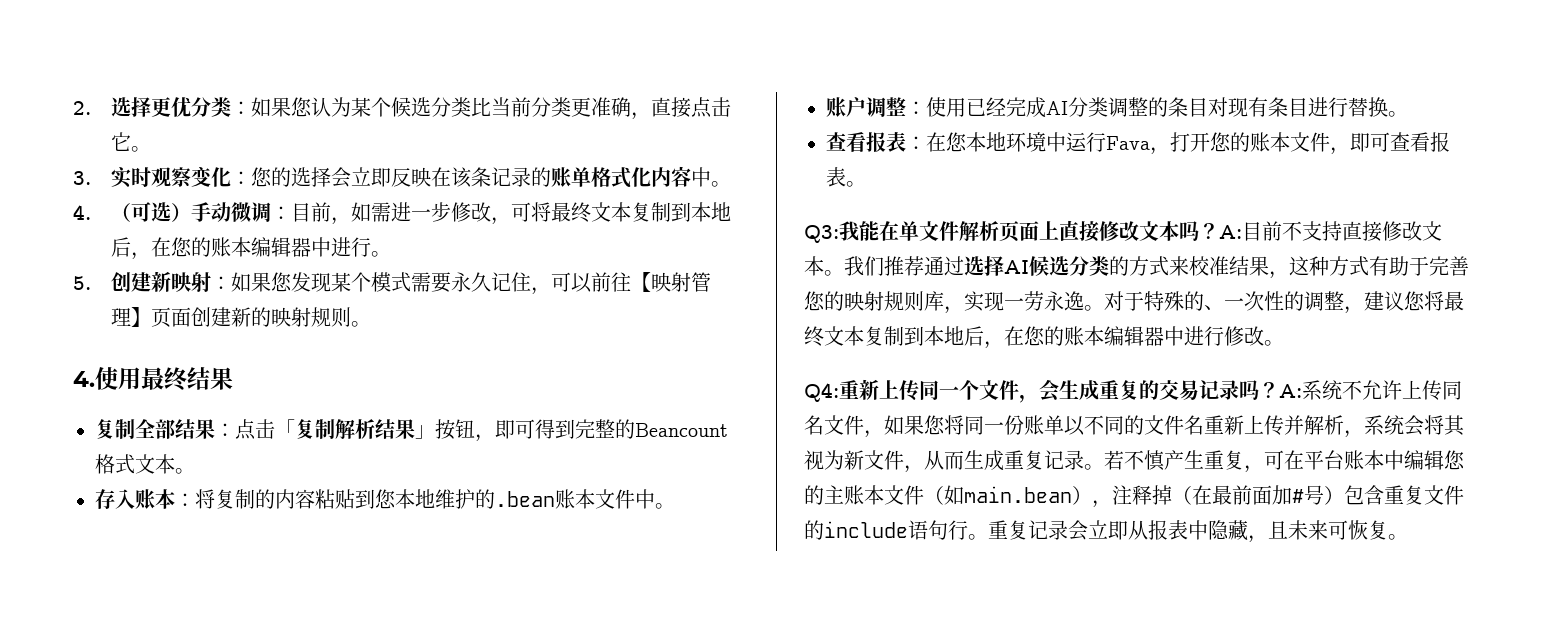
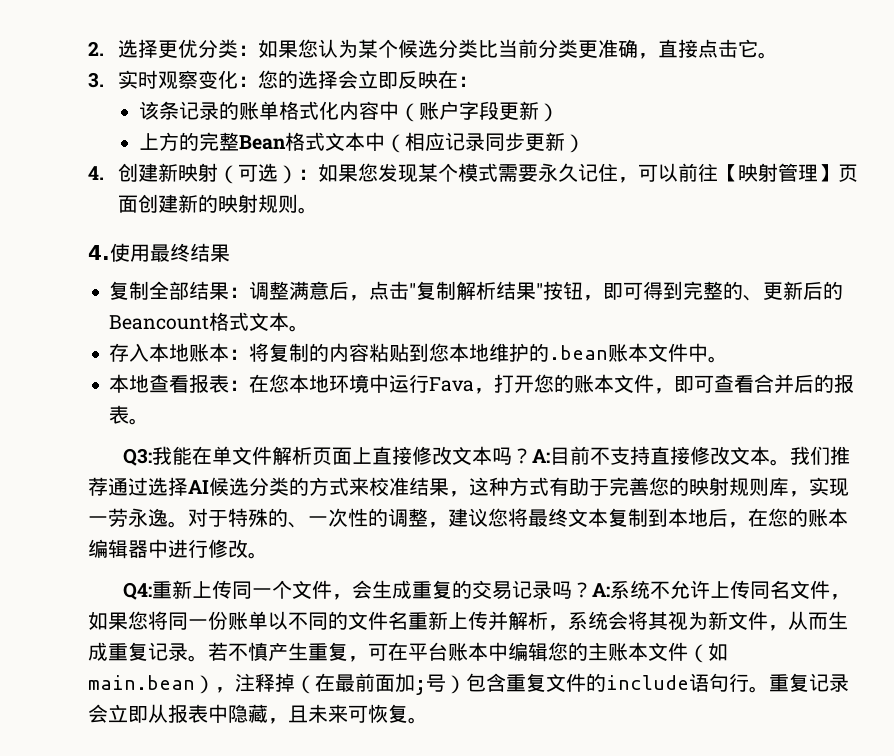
- 3.实时观察变化：您的选择会立即反映在该条记录的账单格式化内容中。
- 4.（可选）手动微调：目前，如需进一步修改，可将最终文本复制到本地后，在您的账本编辑器中进行。
- 5.创建新映射：如果您发现某个模式需要永久记住，可以前往【映射管理】页面创建新的映射规则。
+ 3.实时观察变化：您的选择会立即反映在：
+ 该条记录的账单格式化内容中（账户字段更新）
+ 上方的完整Bean格式文本中（相应记录同步更新）
+ 4.创建新映射（可选）：如果您发现某个模式需要永久记住，可以前往【映射管理】页面创建新的映射规则。
- 复制全部结果：点击「复制解析结果」按钮，即可得到完整的Beancount格式文本。
+ 复制全部结果：调整满意后，点击"复制解析结果"按钮，即可得到完整的、更新后的Beancount格式文本。
- 存入账本：将复制的内容粘贴到您本地维护的.bean账本文件中。
+ 存入本地账本：将复制的内容粘贴到您本地维护的.bean账本文件中。
- 账户调整：使用已经完成AI分类调整的条目对现有条目进行替换。
- 查看报表：在您本地环境中运行Fava，打开您的账本文件，即可查看报表。
+ 本地查看报表：在您本地环境中运行Fava，打开您的账本文件，即可查看合并后的报表。
- 若不慎产生重复，可在平台账本中编辑您的主账本文件（如main.bean），注释掉（在最前面加#号）包含重复文件的include语句行。
+ 若不慎产生重复，可在平台账本中编辑您的主账本文件（如main.bean），注释掉（在最前面加;号）包含重复文件的include语句行。

